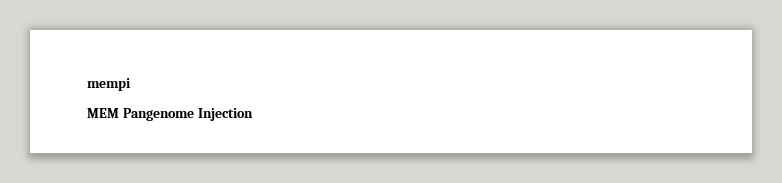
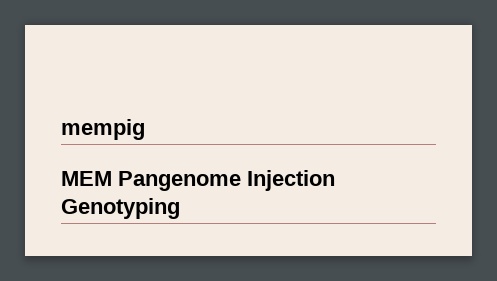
- mempi
+ mempig
- MEM Pangenome Injection
+ MEM Pangenome Injection Genotyping

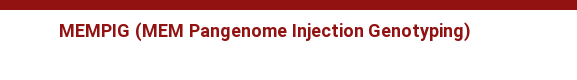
- mempig
- MEM Pangenome Injection Genotyping
+ MEMPIG (MEM Pangenome Injection Genotyping)

